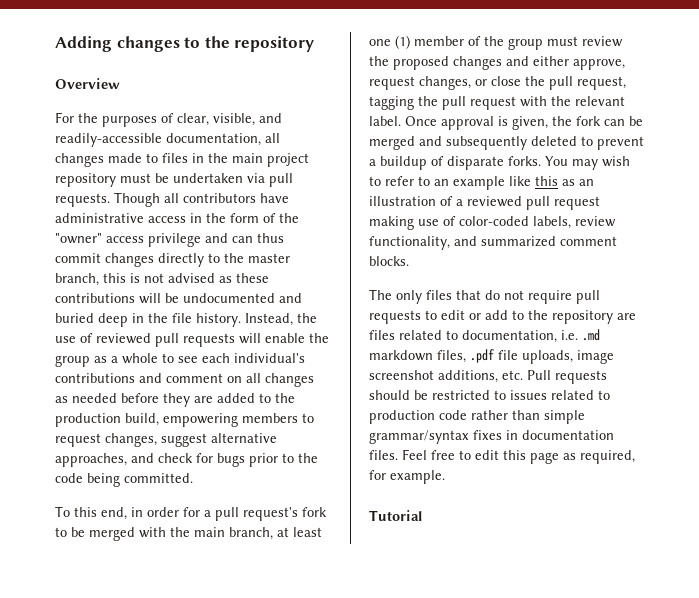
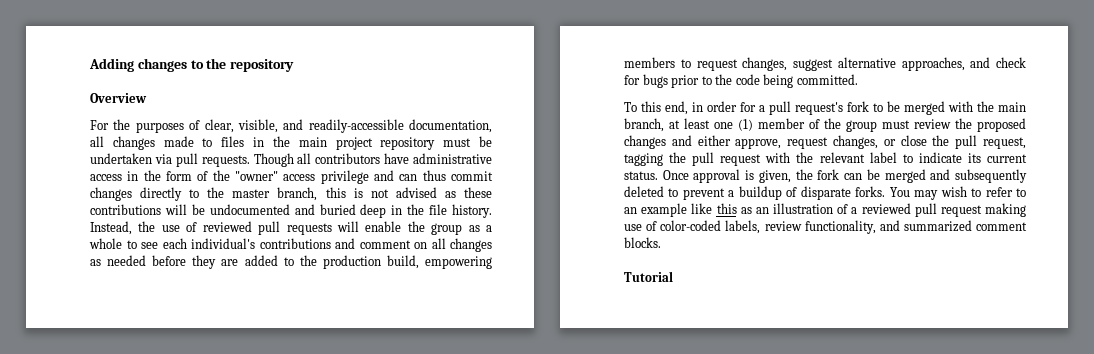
- To this end, in order for a pull request's fork to be merged with the main branch, at least one (1) member of the group must review the proposed changes and either approve, request changes, or close the pull request, tagging the pull request with the relevant label.
+ To this end, in order for a pull request's fork to be merged with the main branch, at least one (1) member of the group must review the proposed changes and either approve, request changes, or close the pull request, tagging the pull request with the relevant label to indicate its current status.
- The only files that do not require pull requests to edit or add to the repository are files related to documentation, i.e. .md markdown files, .pdf file uploads, image screenshot additions, etc. Pull requests should be restricted to issues related to production code rather than simple grammar/syntax fixes in documentation files. Feel free to edit this page as required, for example.

